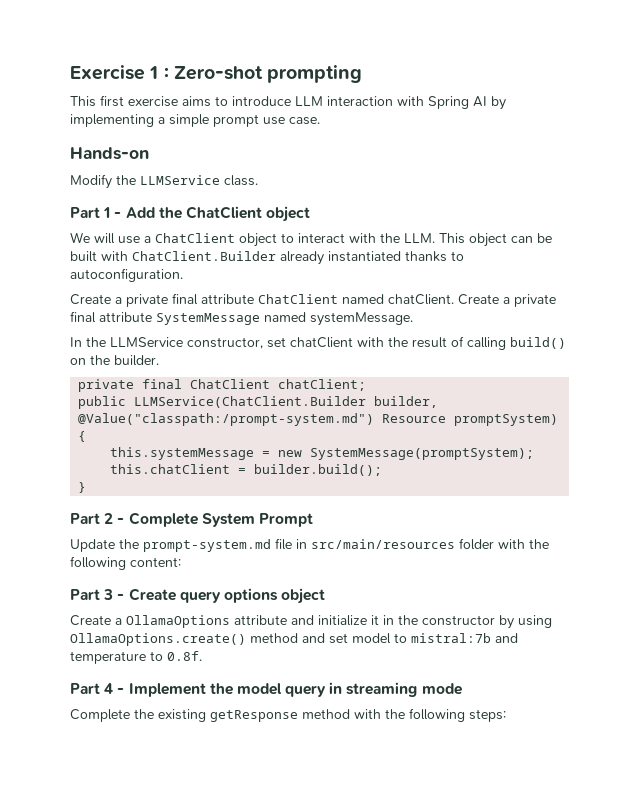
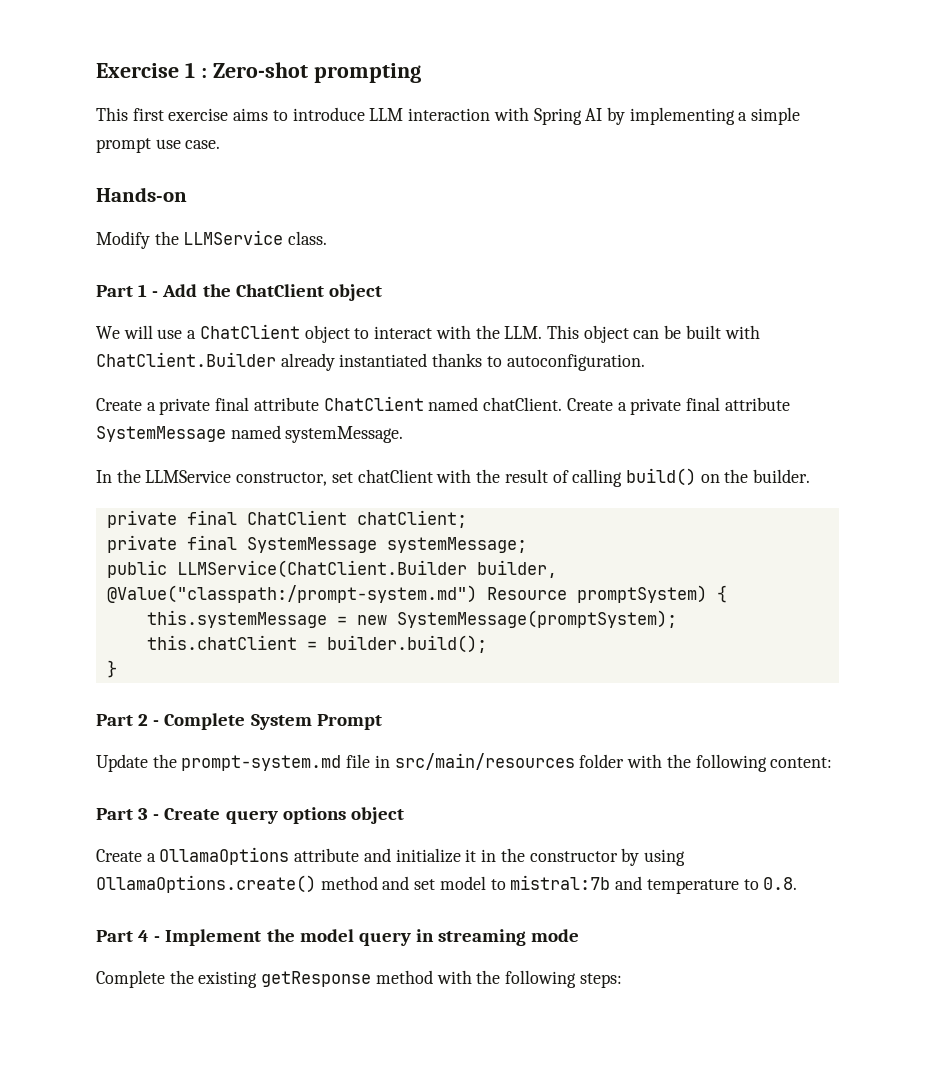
+ private final SystemMessage systemMessage;
- Create a OllamaOptions attribute and initialize it in the constructor by using OllamaOptions.create() method and set model to mistral:7b and temperature to 0.8f.
+ Create a OllamaOptions attribute and initialize it in the constructor by using OllamaOptions.create() method and set model to mistral:7b and temperature to 0.8.

